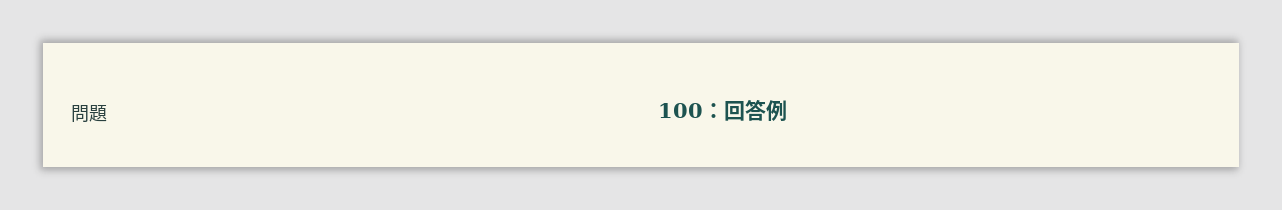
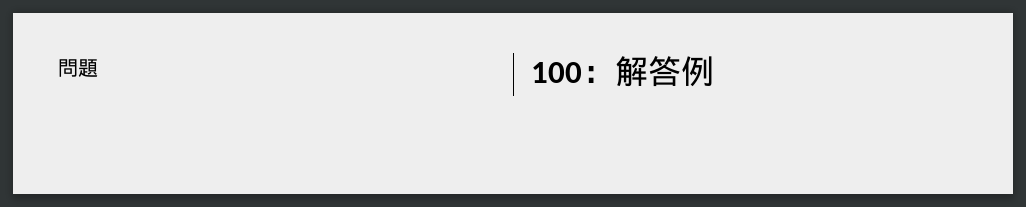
- 100：回答例
+ 100：解答例

